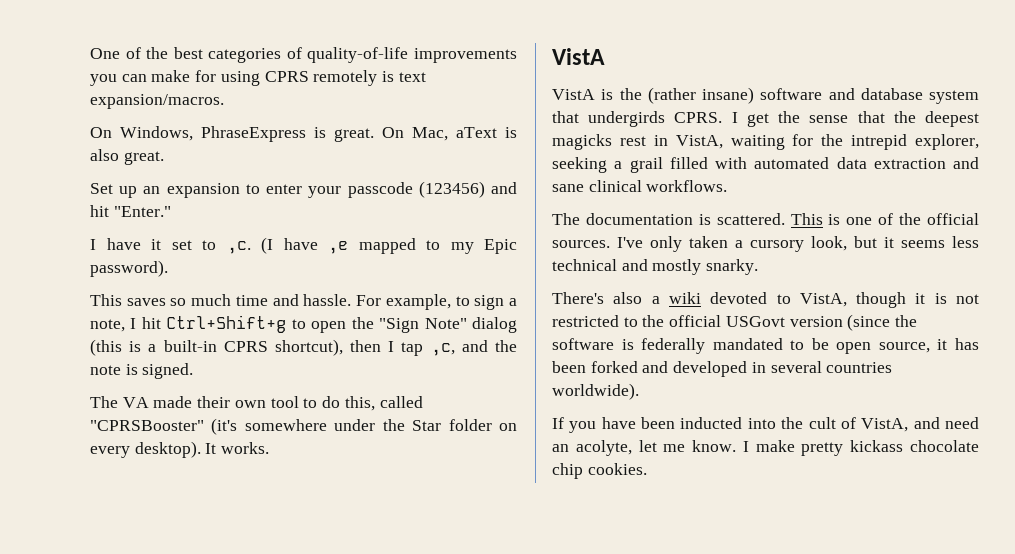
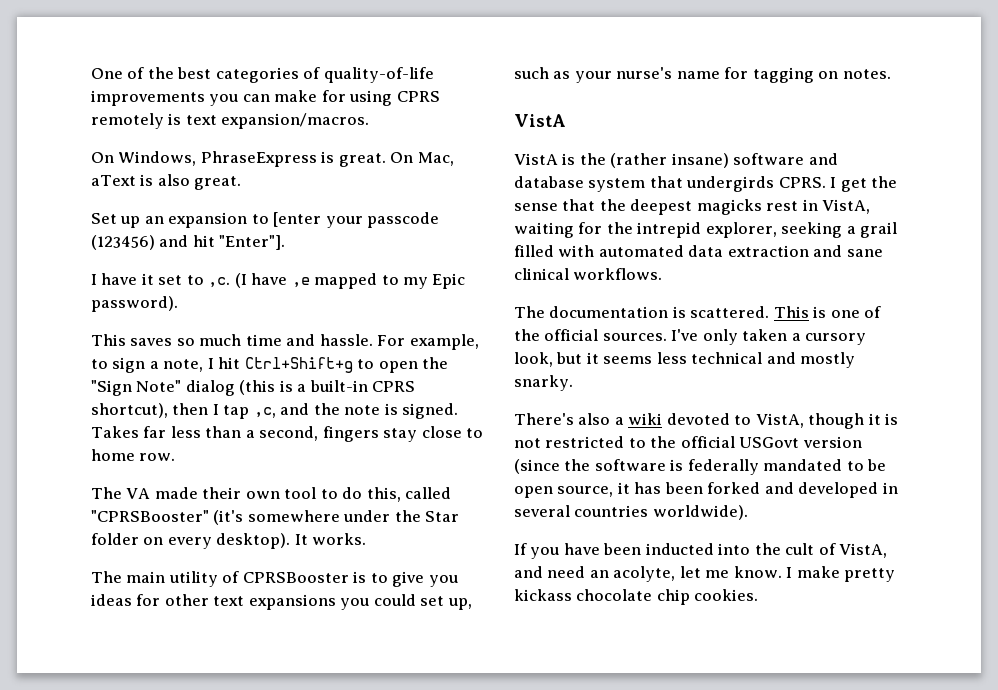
- Set up an expansion to enter your passcode (123456) and hit "Enter."
+ Set up an expansion to [enter your passcode (123456) and hit "Enter"].
+ Takes far less than a second, fingers stay close to home row.
+ The main utility of CPRSBooster is to give you ideas for other text expansions you could set up, such as your nurse's name for tagging on notes.

